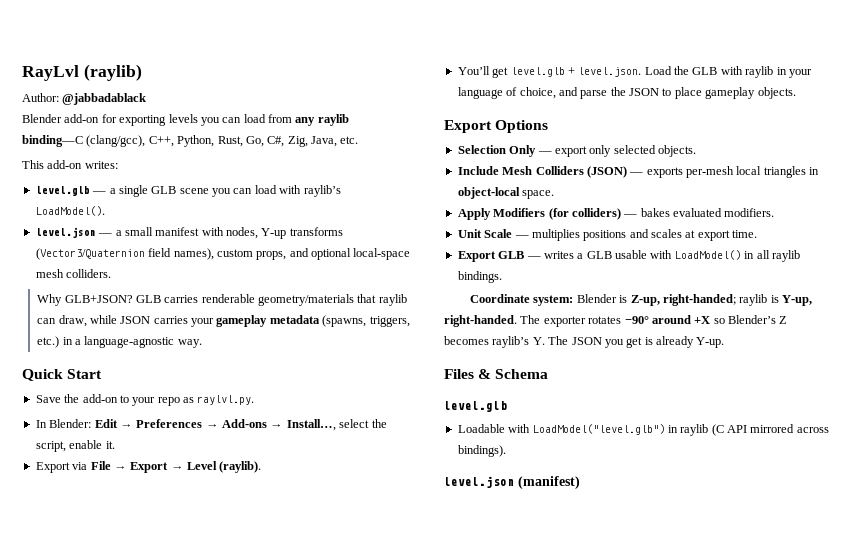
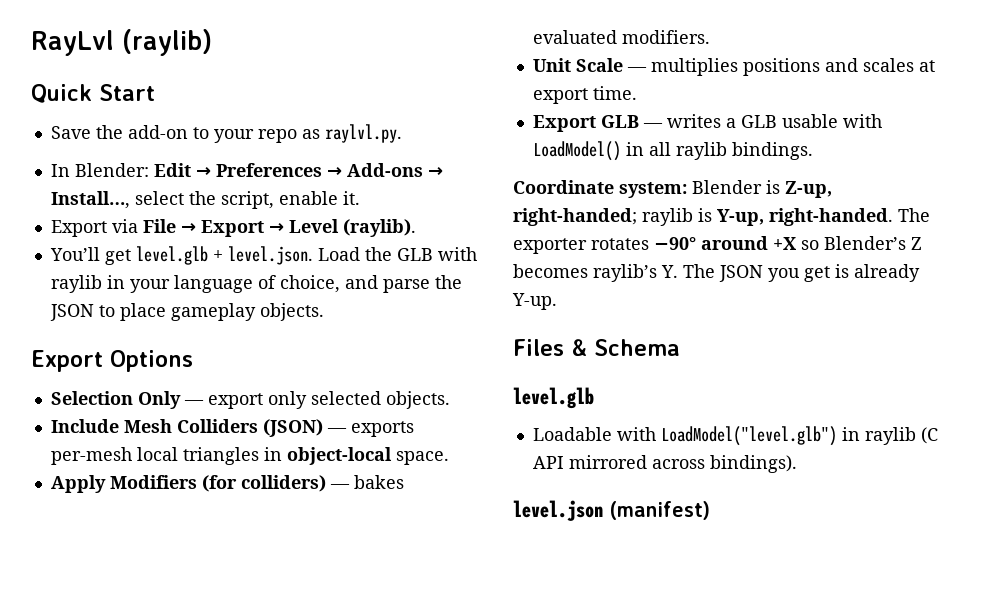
- Author: @jabbadablack
- Blender add‑on for exporting levels you can load from any raylib binding—C (clang/gcc), C++, Python, Rust, Go, C#, Zig, Java, etc.
- This add‑on writes:
- level.glb — a single GLB scene you can load with raylib’s LoadModel().
- level.json — a small manifest with nodes, Y‑up transforms (Vector3/Quaternion field names), custom props, and optional local‑space mesh colliders.
- Why GLB+JSON? GLB carries renderable geometry/materials that raylib can draw, while JSON carries your gameplay metadata (spawns, triggers, etc.) in a language‑agnostic way.

